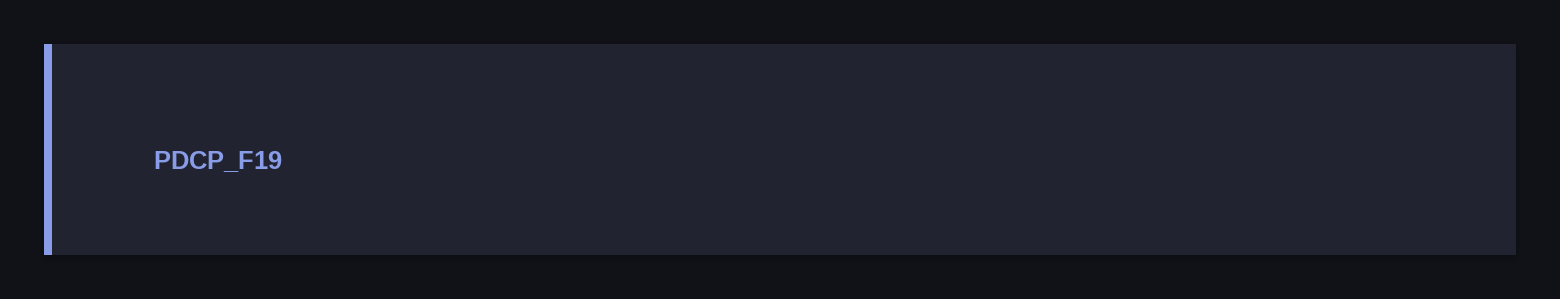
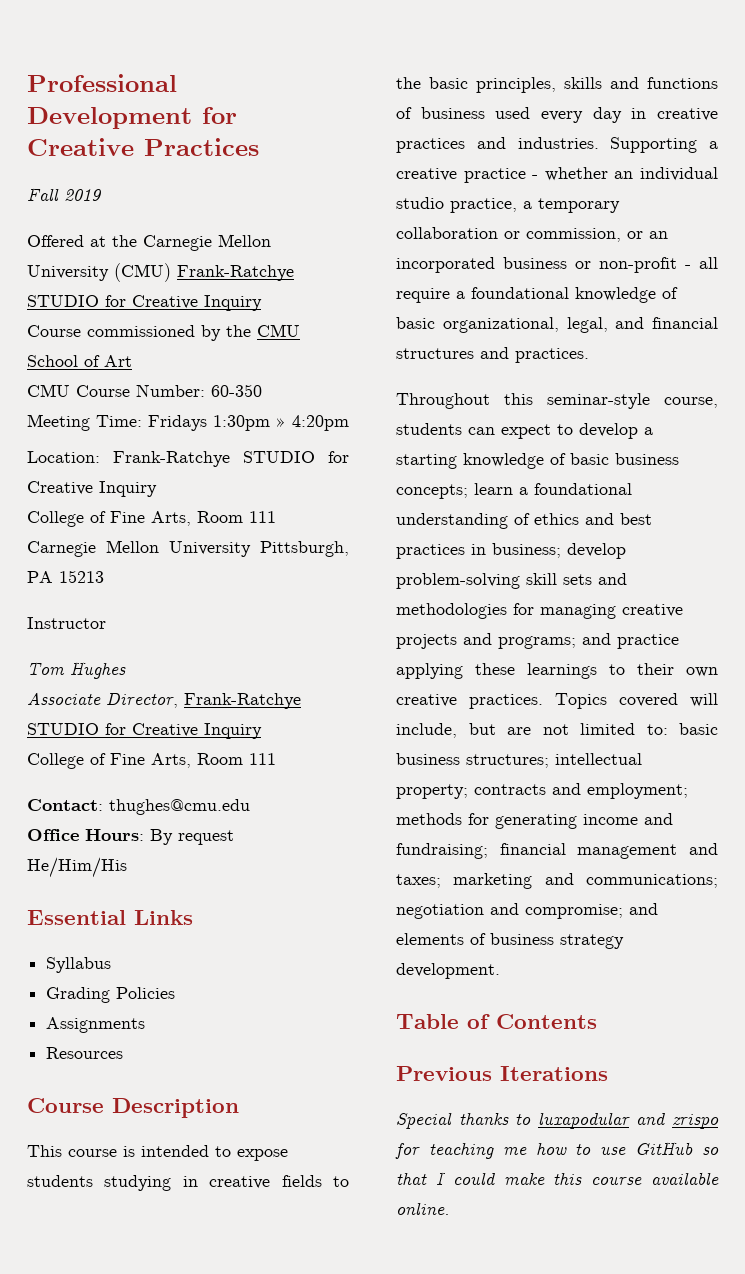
- PDCP_F19
+ Professional Development for Creative Practices
+ Fall 2019
+ Offered at the Carnegie Mellon University (CMU) Frank-Ratchye STUDIO for Creative Inquiry
+ Course commissioned by the CMU School of Art
+ CMU Course Number: 60-350
+ Meeting Time: Fridays 1:30pm » 4:20pm
+ Location: Frank-Ratchye STUDIO for Creative Inquiry
+ College of Fine Arts, Room 111 Carnegie Mellon University Pittsburgh, PA 15213
+ Instructor
+ Tom Hughes
+ Associate Director, Frank-Ratchye STUDIO for Creative Inquiry
+ College of Fine Arts, Room 111
+ Contact: thughes@cmu.edu
+ Office Hours: By request
+ He/Him/His
+ Essential Links
+ Syllabus
+ Grading Policies
+ Assignments
+ Resources
+ Course Description
+ This course is intended to expose students studying in creative fields to the basic principles, skills and functions of business used every day in creative practices and industries. Supporting a creative practice - whether an individual studio practice, a temporary collaboration or commission, or an incorporated business or non-profit - all require a foundational knowledge of basic organizational, legal, and financial structures and practices.
+ Throughout this seminar-style course, students can expect to develop a starting knowledge of basic business concepts; learn a foundational understanding of ethics and best practices in business; develop problem-solving skill sets and methodologies for managing creative projects and programs; and practice applying these learnings to their own creative practices. Topics covered will include, but are not limited to: basic business structures; intellectual property; contracts and employment; methods for generating income and fundraising; financial management and taxes; marketing and communications; negotiation and compromise; and elements of business strategy development.
+ Table of Contents
+ Previous Iterations
+ Special thanks to luxapodular and zrispo for teaching me how to use GitHub so that I could make this course available online.

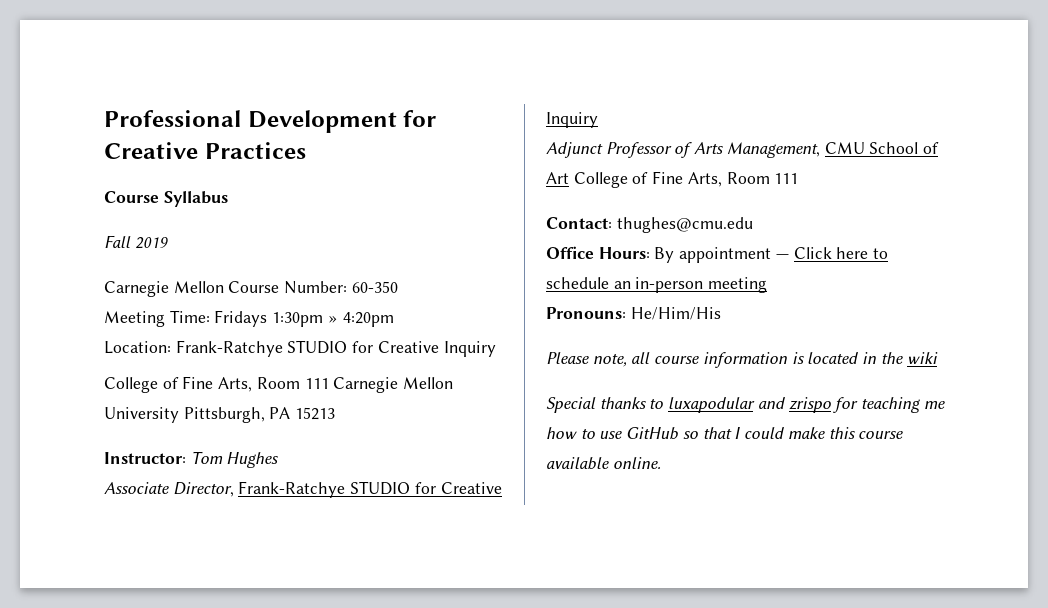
+ Course Syllabus
- Offered at the Carnegie Mellon University (CMU) Frank-Ratchye STUDIO for Creative Inquiry
- Course commissioned by the CMU School of Art
- CMU Course Number: 60-350
+ Carnegie Mellon Course Number: 60-350
- Instructor
- Tom Hughes
+ Instructor: Tom Hughes
  Associate Director, Frank-Ratchye STUDIO for Creative Inquiry
- College of Fine Arts, Room 111
+ Adjunct Professor of Arts Management, CMU School of Art College of Fine Arts, Room 111
- Office Hours: By request
- He/Him/His
- Essential Links
- Syllabus
- Grading Policies
- Assignments
- Resources
- Course Description
- This course is intended to expose students studying in creative fields to the basic principles, skills and functions of business used every day in creative practices and industries. Supporting a creative practice - whether an individual studio practice, a temporary collaboration or commission, or an incorporated business or non-profit - all require a foundational knowledge of basic organizational, legal, and financial structures and practices.
- Throughout this seminar-style course, students can expect to develop a starting knowledge of basic business concepts; learn a foundational understanding of ethics and best practices in business; develop problem-solving skill sets and methodologies for managing creative projects and programs; and practice applying these learnings to their own creative practices. Topics covered will include, but are not limited to: basic business structures; intellectual property; contracts and employment; methods for generating income and fundraising; financial management and taxes; marketing and communications; negotiation and compromise; and elements of business strategy development.
- Table of Contents
- Previous Iterations
+ Office Hours: By appointment — Click here to schedule an in-person meeting
+ Pronouns: He/Him/His
+ Please note, all course information is located in the wiki

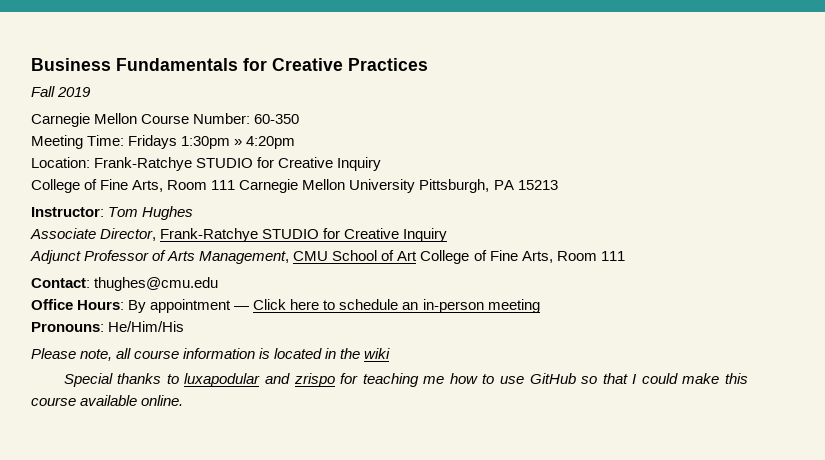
- Professional Development for Creative Practices
+ Business Fundamentals for Creative Practices
- Course Syllabus

